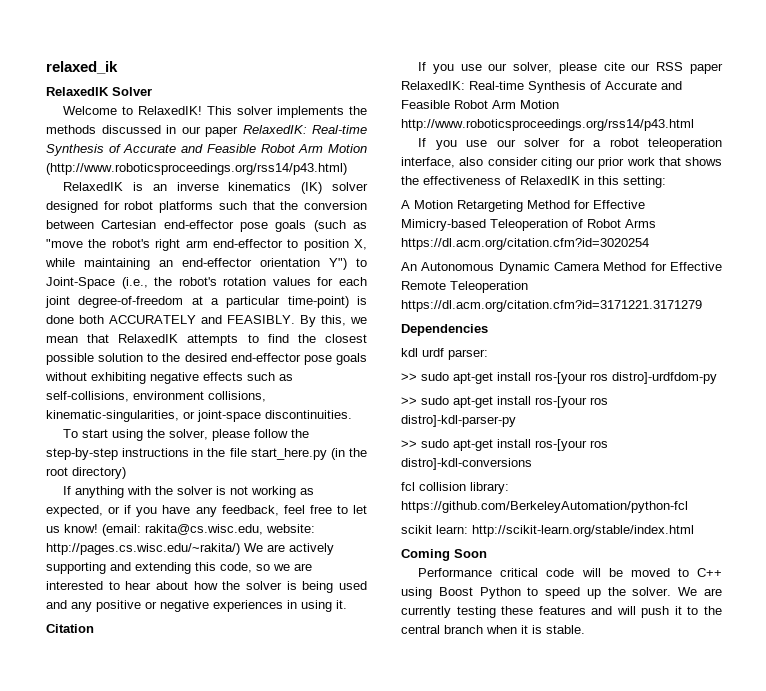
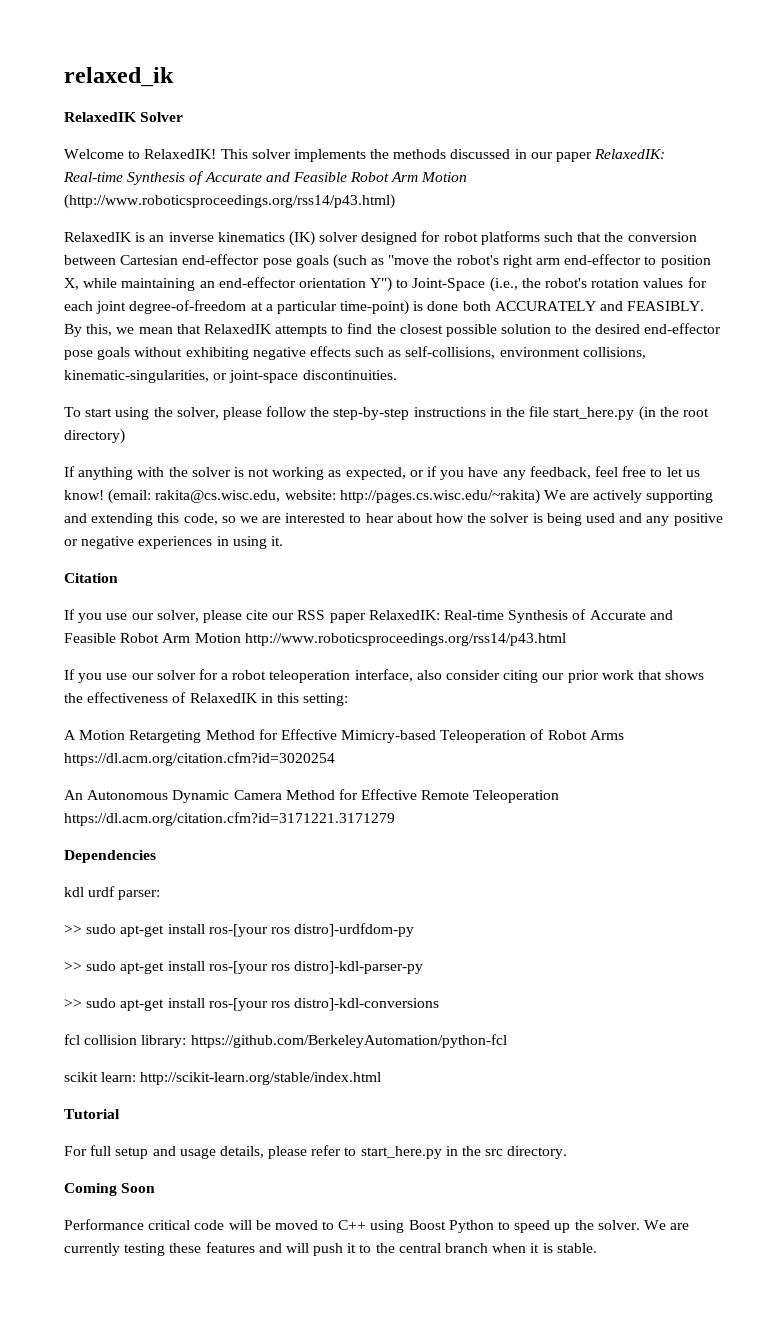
- (email: rakita@cs.wisc.edu, website: http://pages.cs.wisc.edu/~rakita/) We are actively supporting and extending this code, so we are interested to hear about how the solver is being used and any positive or negative experiences in using it.
+ (email: rakita@cs.wisc.edu, website: http://pages.cs.wisc.edu/~rakita) We are actively supporting and extending this code, so we are interested to hear about how the solver is being used and any positive or negative experiences in using it.
+ Tutorial
+ For full setup and usage details, please refer to start_here.py in the src directory.

